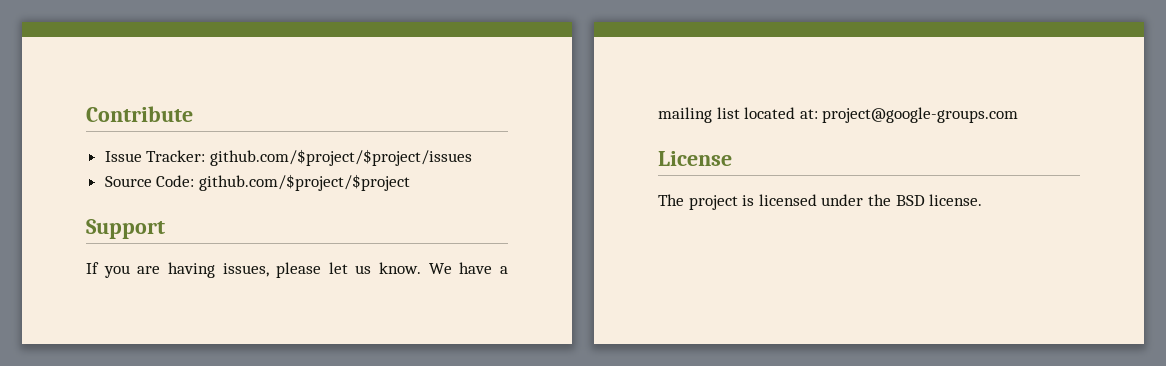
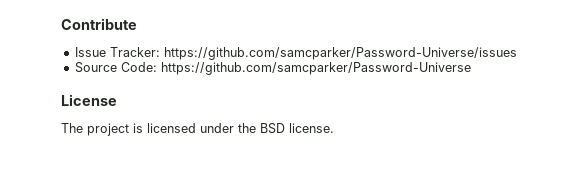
- Issue Tracker: github.com/$project/$project/issues
+ Issue Tracker: https://github.com/samcparker/Password-Universe/issues
- Source Code: github.com/$project/$project
- Support
- If you are having issues, please let us know. We have a mailing list located at: project@google-groups.com
+ Source Code: https://github.com/samcparker/Password-Universe

